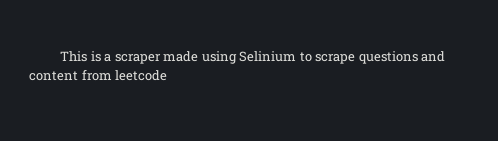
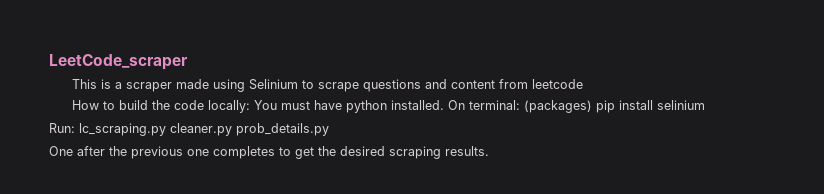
+ LeetCode_scraper
+ How to build the code locally: You must have python installed. On terminal: (packages) pip install selinium
+ Run: lc_scraping.py cleaner.py prob_details.py
+ One after the previous one completes to get the desired scraping results.

